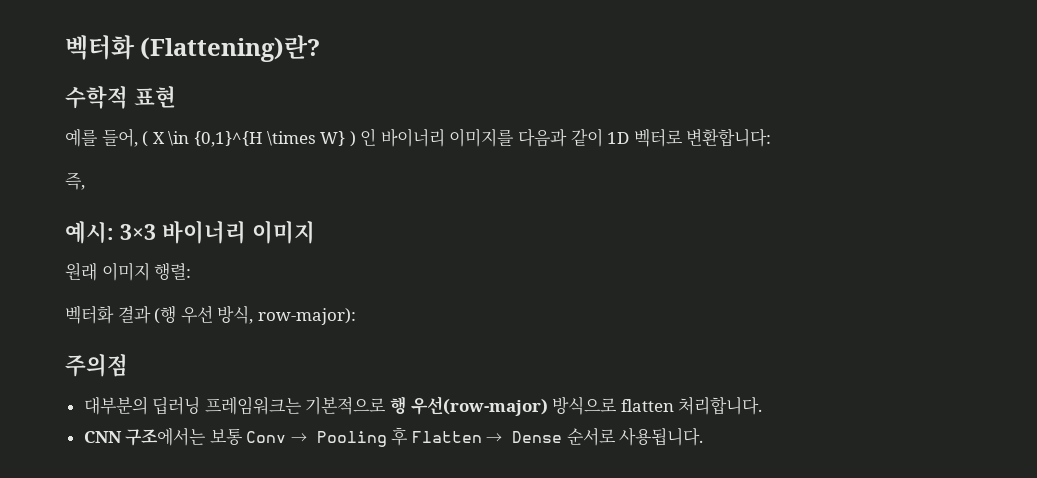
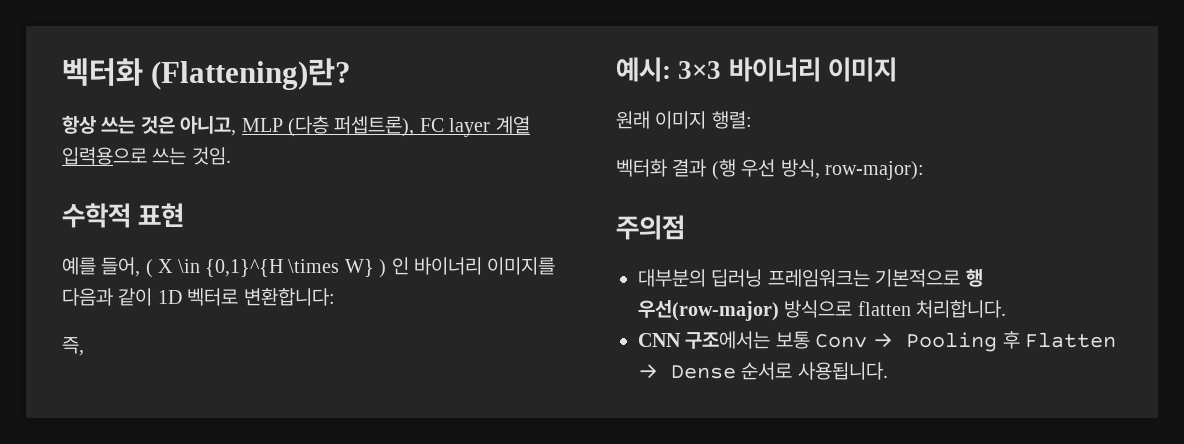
+ 항상 쓰는 것은 아니고, MLP (다층 퍼셉트론), FC layer 계열 입력용으로 쓰는 것임.

